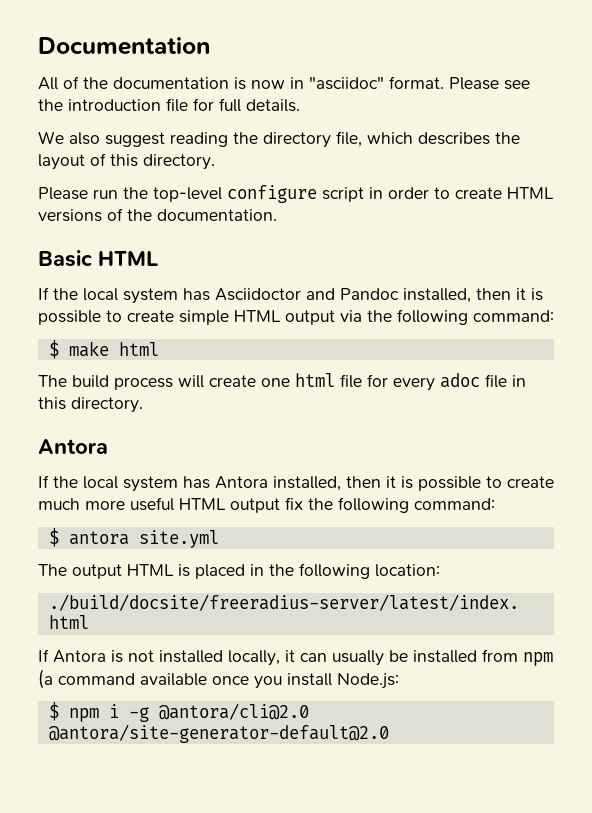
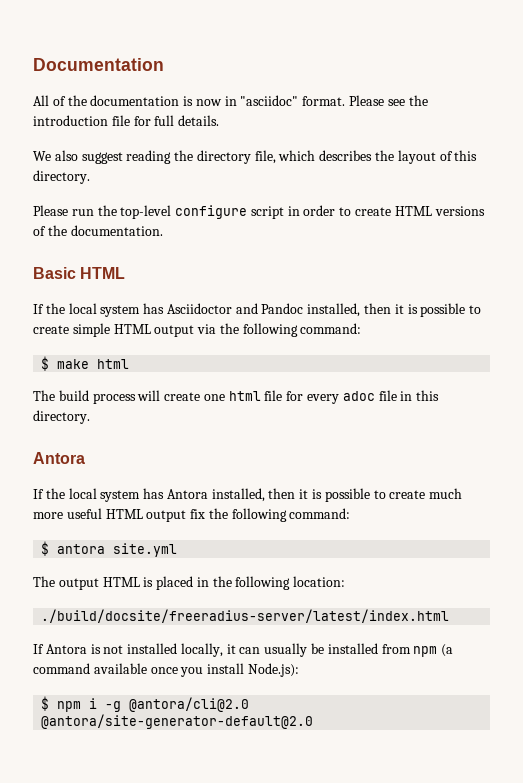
- If Antora is not installed locally, it can usually be installed from npm (a command available once you install Node.js:
+ If Antora is not installed locally, it can usually be installed from npm (a command available once you install Node.js):

